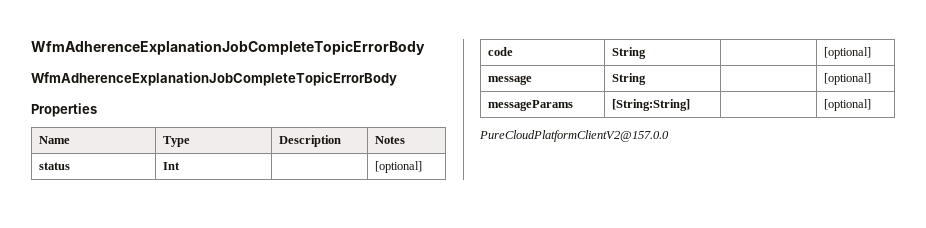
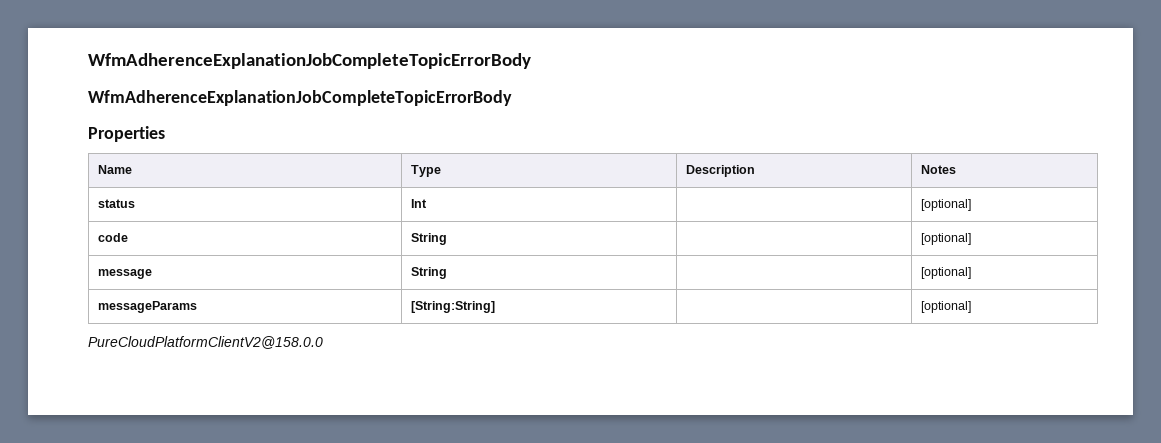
- PureCloudPlatformClientV2@157.0.0
+ PureCloudPlatformClientV2@158.0.0

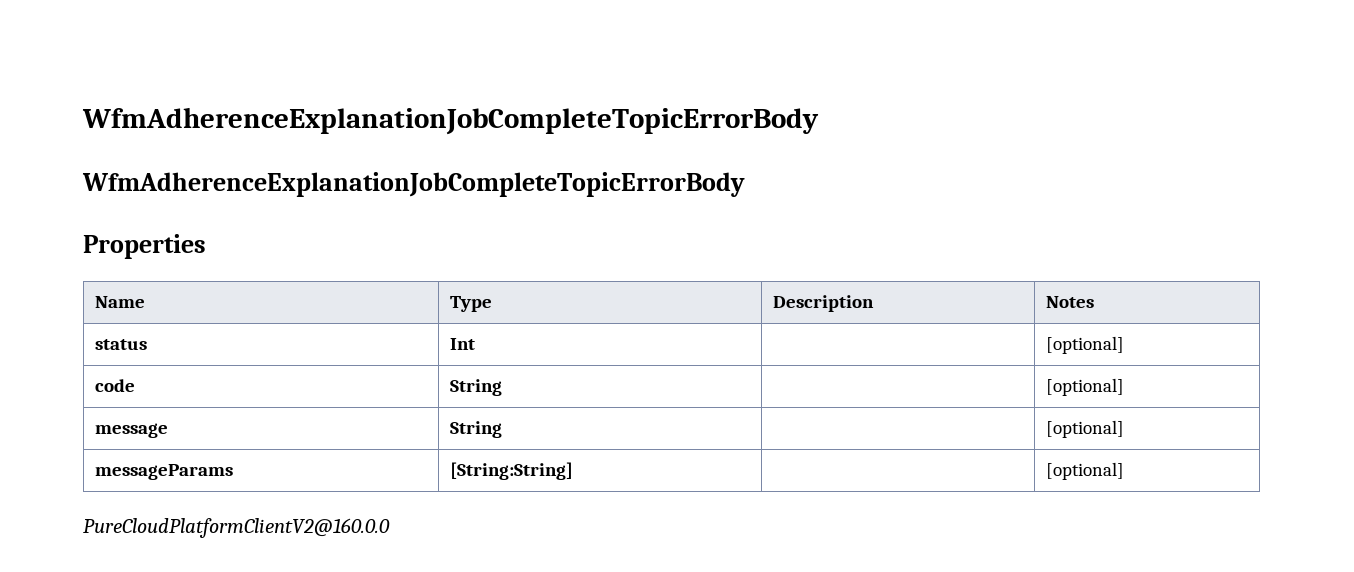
- PureCloudPlatformClientV2@158.0.0
+ PureCloudPlatformClientV2@160.0.0

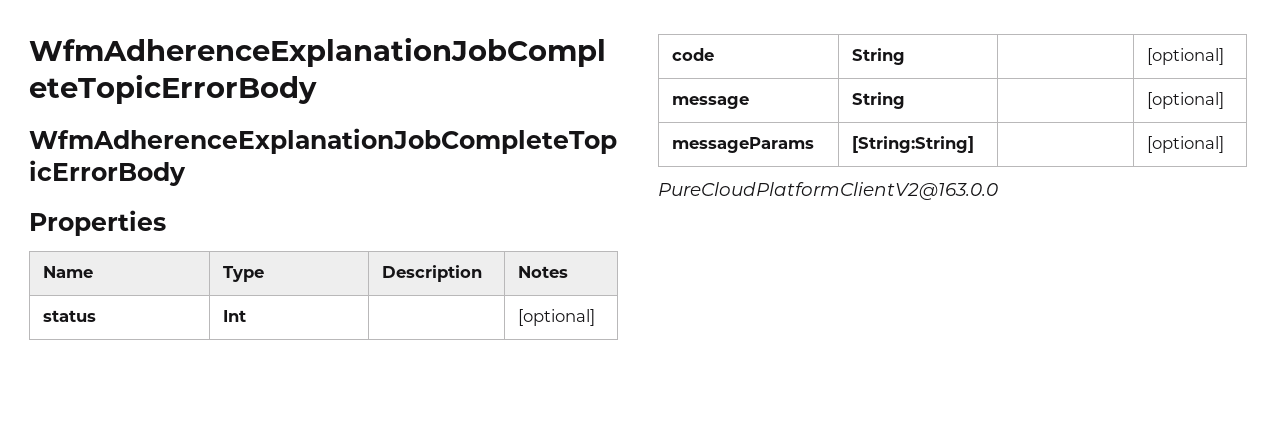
- PureCloudPlatformClientV2@160.0.0
+ PureCloudPlatformClientV2@163.0.0

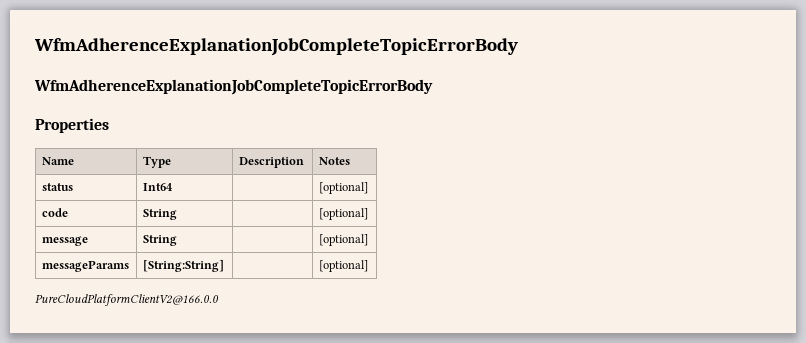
- status | Int | | [optional]
+ status | Int64 | | [optional]
- PureCloudPlatformClientV2@163.0.0
+ PureCloudPlatformClientV2@166.0.0

